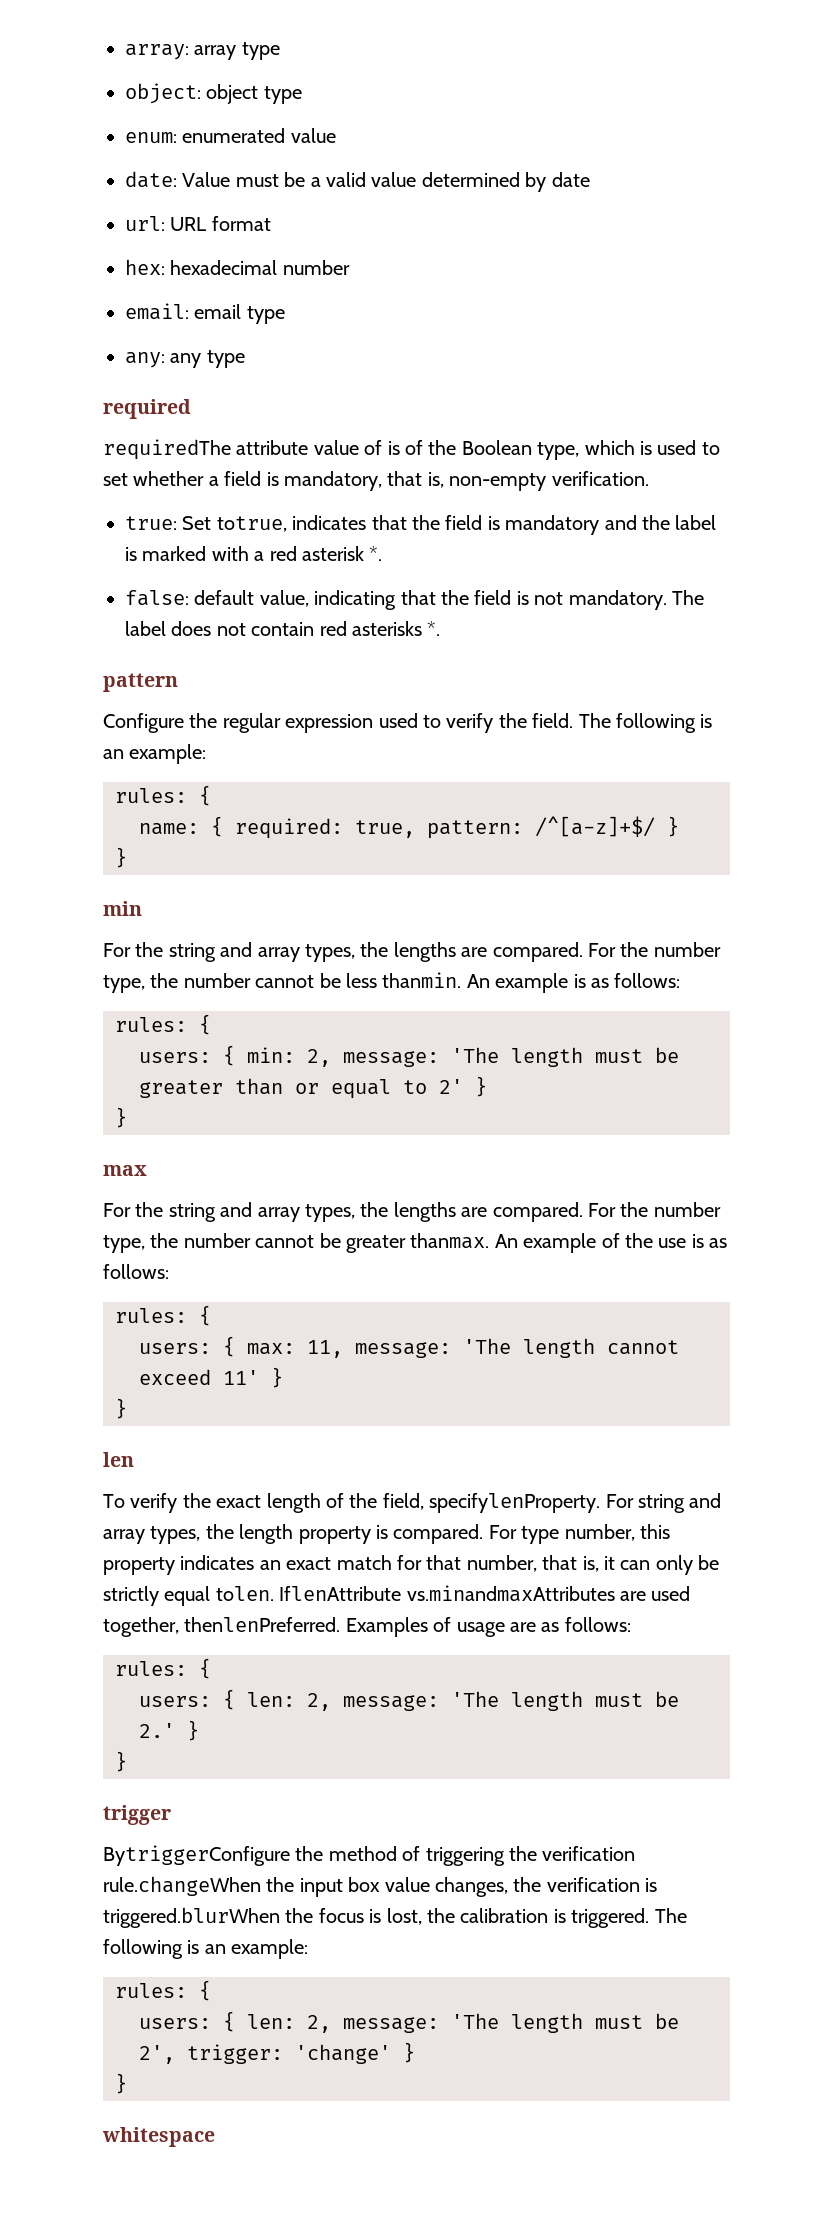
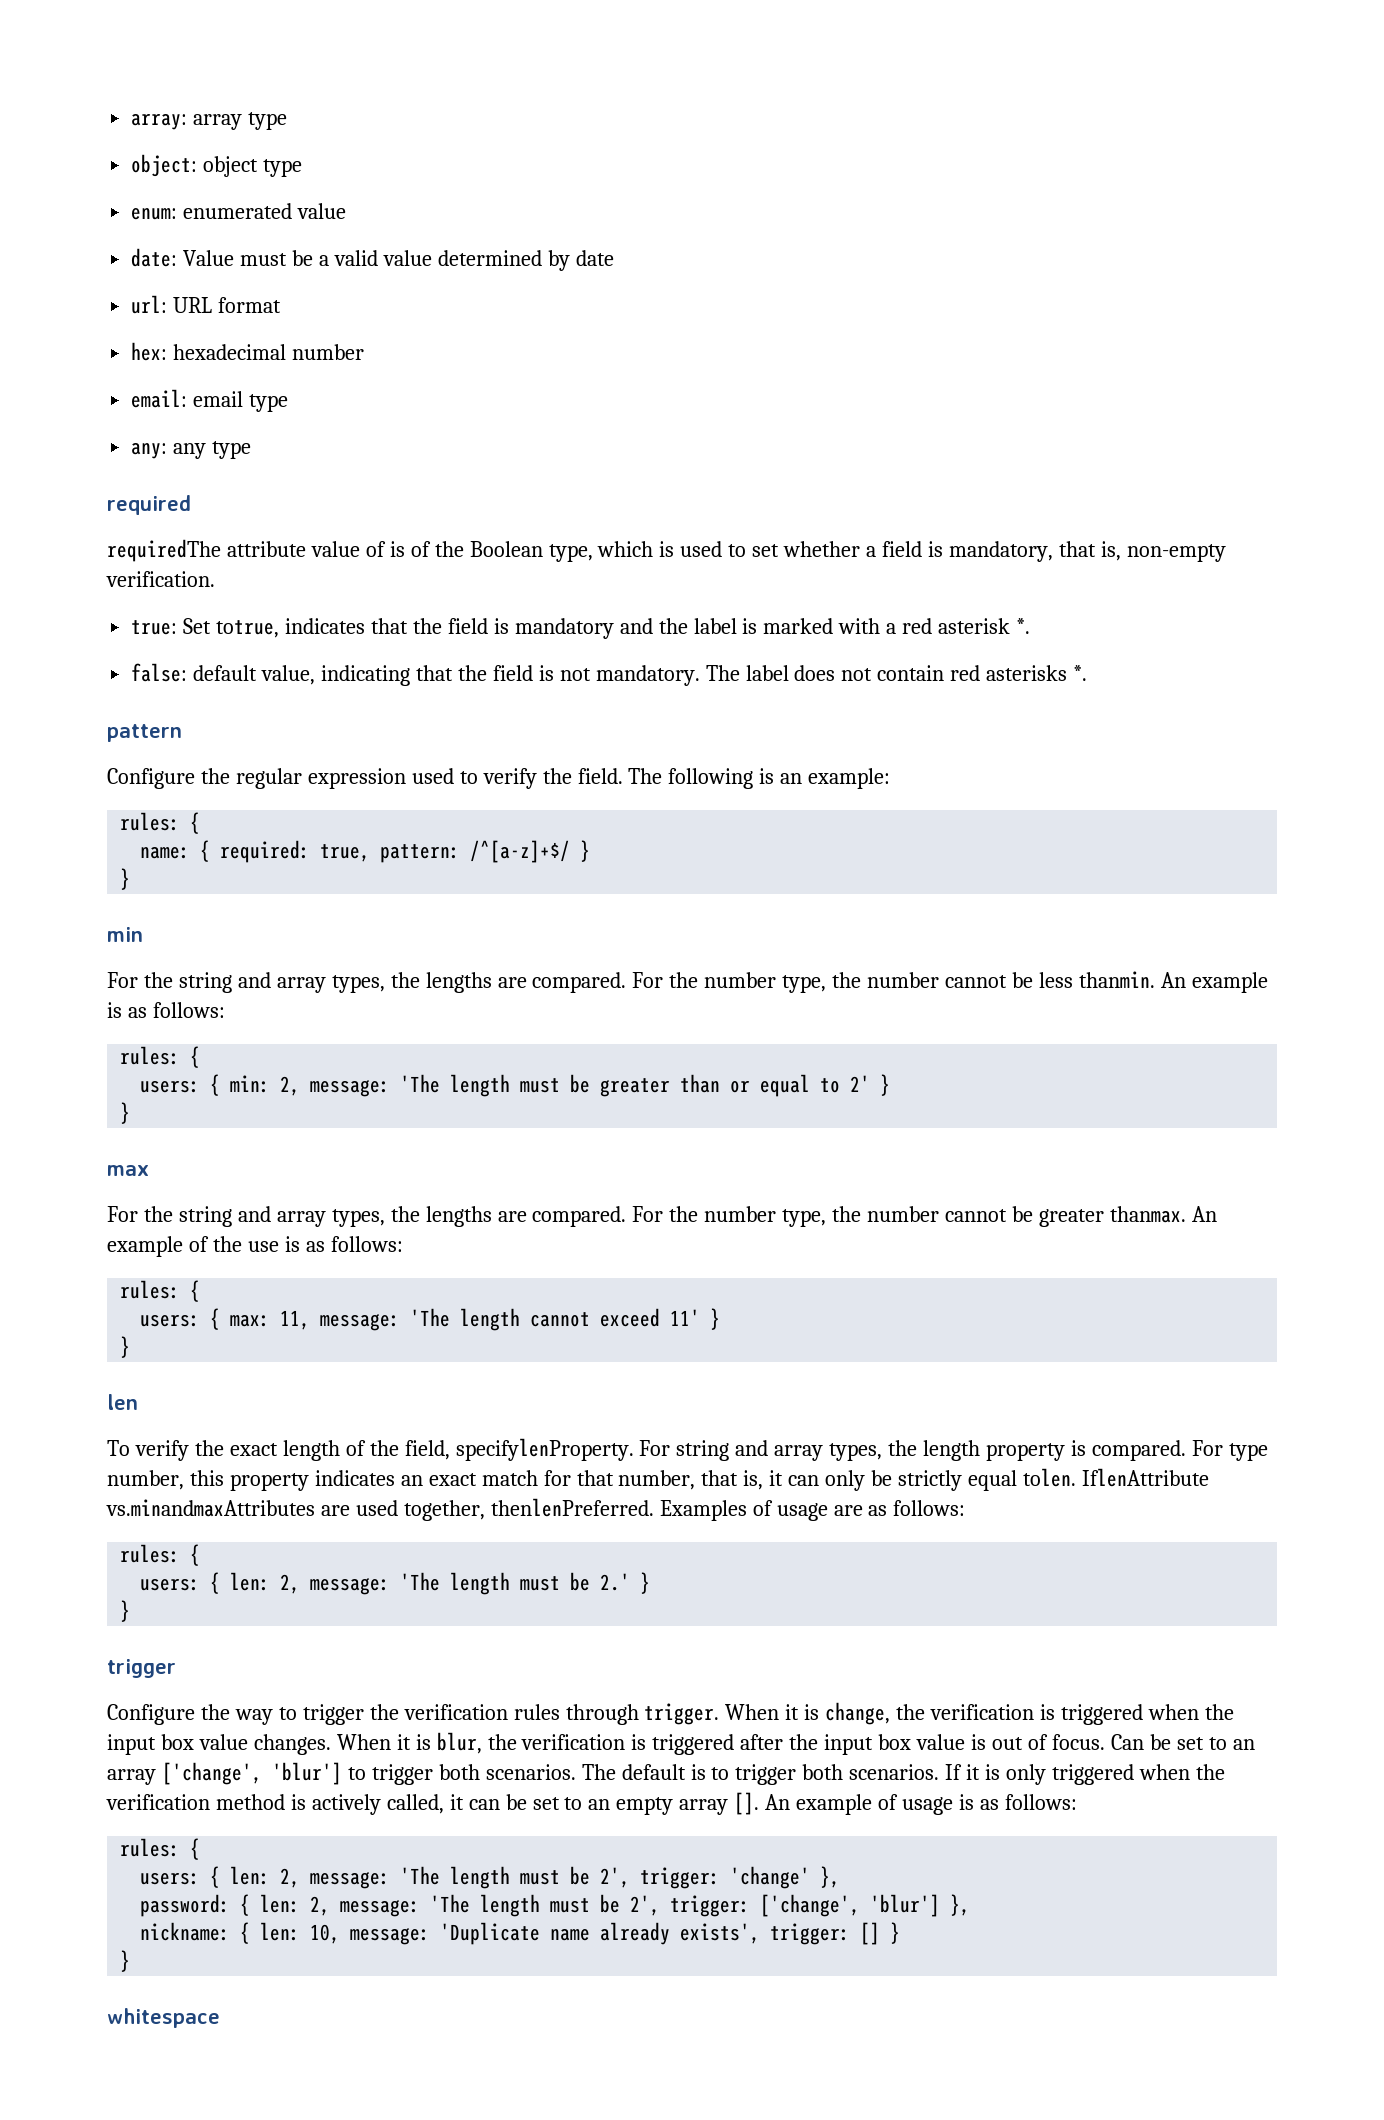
- BytriggerConfigure the method of triggering the verification rule.changeWhen the input box value changes, the verification is triggered.blurWhen the focus is lost, the calibration is triggered. The following is an example:
+ Configure the way to trigger the verification rules through trigger. When it is change, the verification is triggered when the input box value changes. When it is blur, the verification is triggered after the input box value is out of focus. Can be set to an array ['change', 'blur'] to trigger both scenarios. The default is to trigger both scenarios. If it is only triggered when the verification method is actively called, it can be set to an empty array []. An example of usage is as follows:
- users: { len: 2, message: 'The length must be 2', trigger: 'change' }
+ users: { len: 2, message: 'The length must be 2', trigger: 'change' },
+ password: { len: 2, message: 'The length must be 2', trigger: ['change', 'blur'] },
+ nickname: { len: 10, message: 'Duplicate name already exists', trigger: [] }

